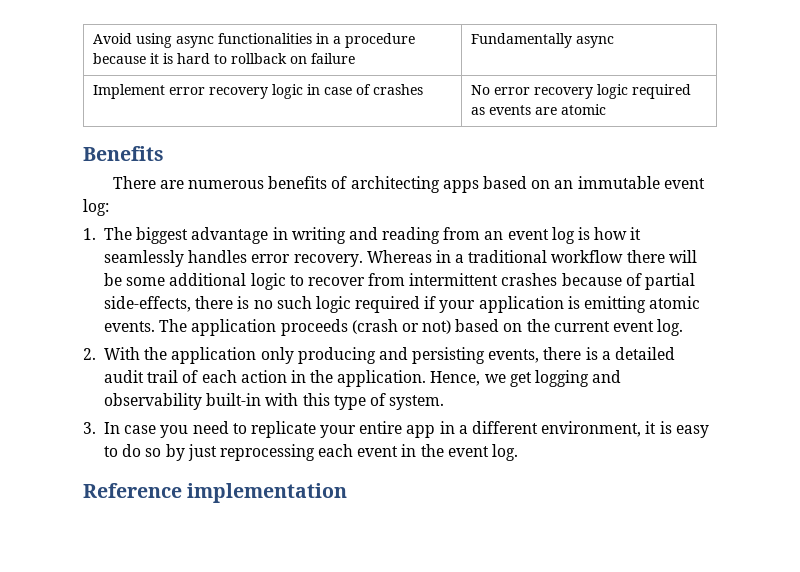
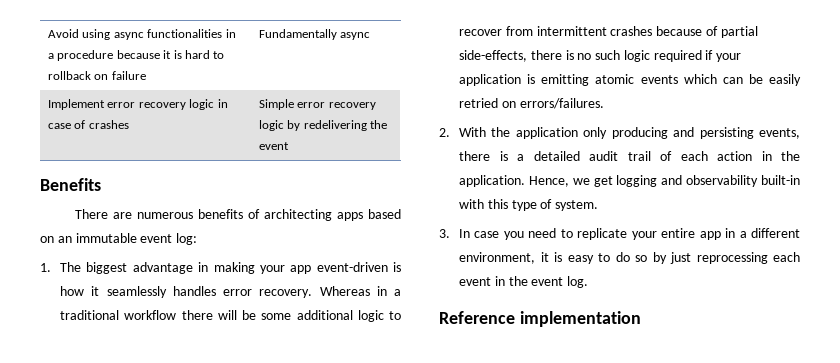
- Implement error recovery logic in case of crashes | No error recovery logic required as events are atomic
+ Implement error recovery logic in case of crashes | Simple error recovery logic by redelivering the event
- 1. The biggest advantage in writing and reading from an event log is how it seamlessly handles error recovery.
+ 1. The biggest advantage in making your app event-driven is how it seamlessly handles error recovery.
- Whereas in a traditional workflow there will be some additional logic to recover from intermittent crashes because of partial side-effects, there is no such logic required if your application is emitting atomic events. The application proceeds (crash or not) based on the current event log.
+ Whereas in a traditional workflow there will be some additional logic to recover from intermittent crashes because of partial side-effects, there is no such logic required if your application is emitting atomic events which can be easily retried on errors/failures.

